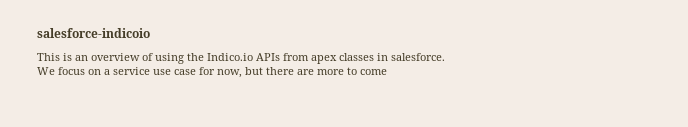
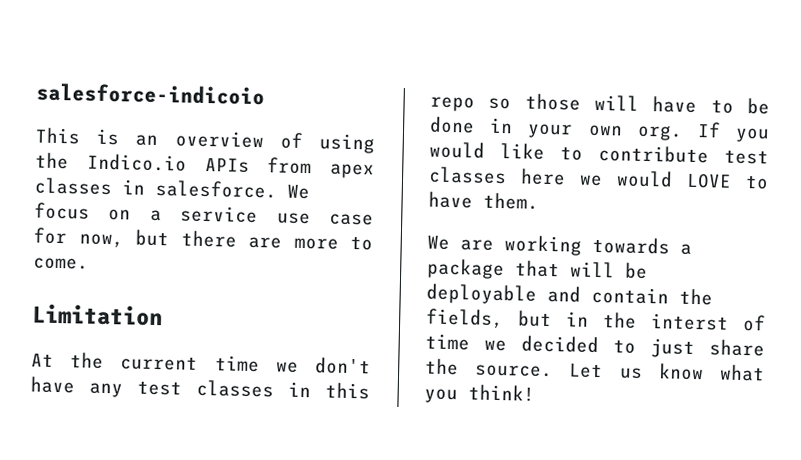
- This is an overview of using the Indico.io APIs from apex classes in salesforce.
- We focus on a service use case for now, but there are more to come
+ This is an overview of using the Indico.io APIs from apex classes in salesforce. We focus on a service use case for now, but there are more to come.
+ Limitation
+ At the current time we don't have any test classes in this repo so those will have to be done in your own org. If you would like to contribute test classes here we would LOVE to have them.
+ We are working towards a package that will be deployable and contain the fields, but in the interst of time we decided to just share the source. Let us know what you think!

